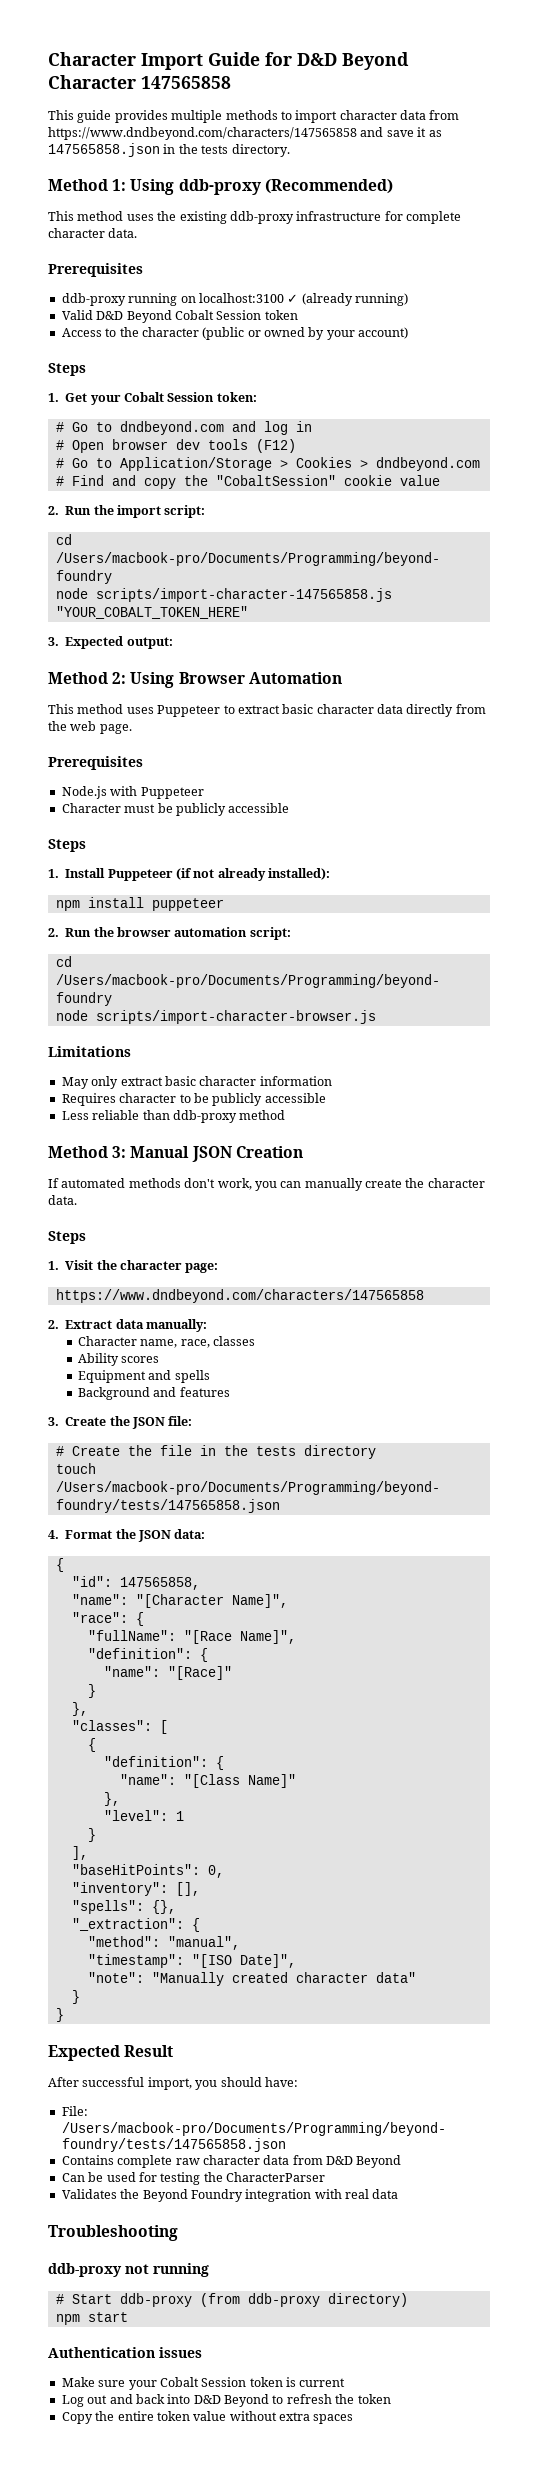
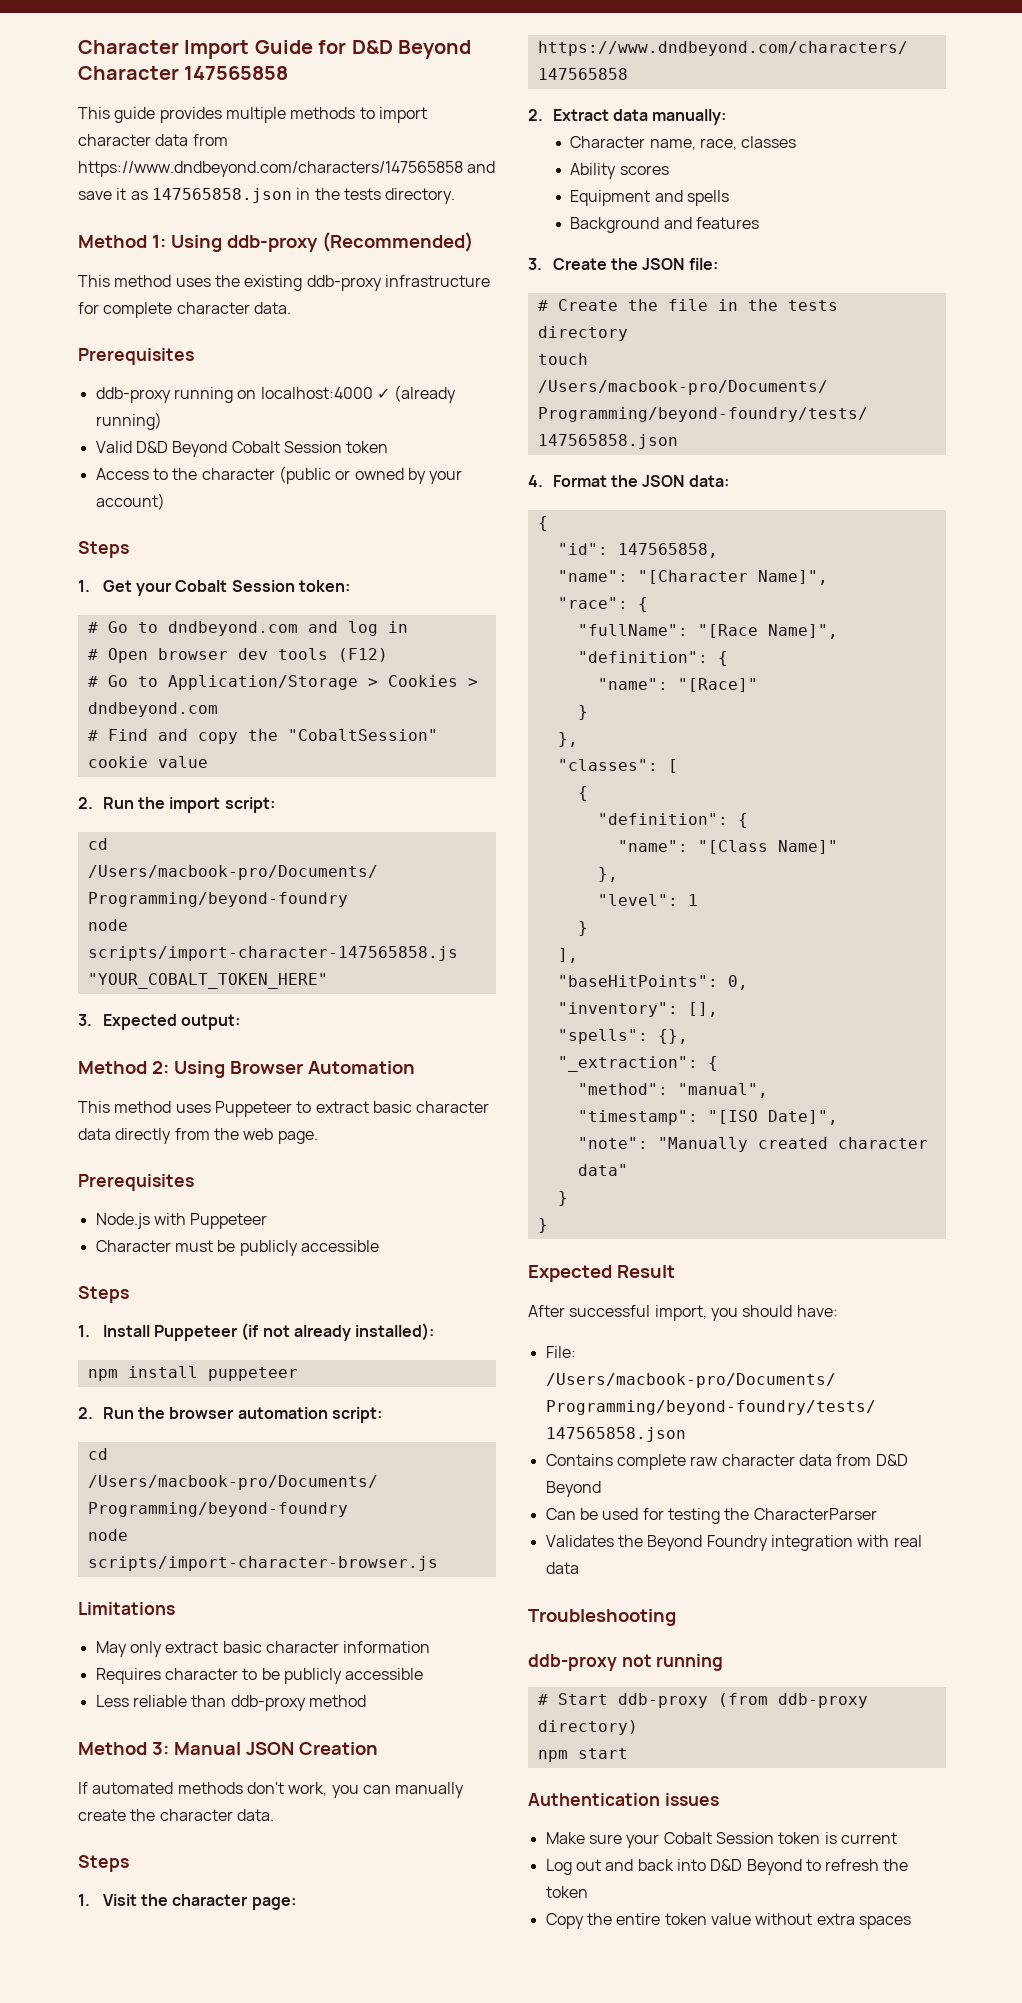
- ddb-proxy running on localhost:3100 ✓ (already running)
+ ddb-proxy running on localhost:4000 ✓ (already running)

